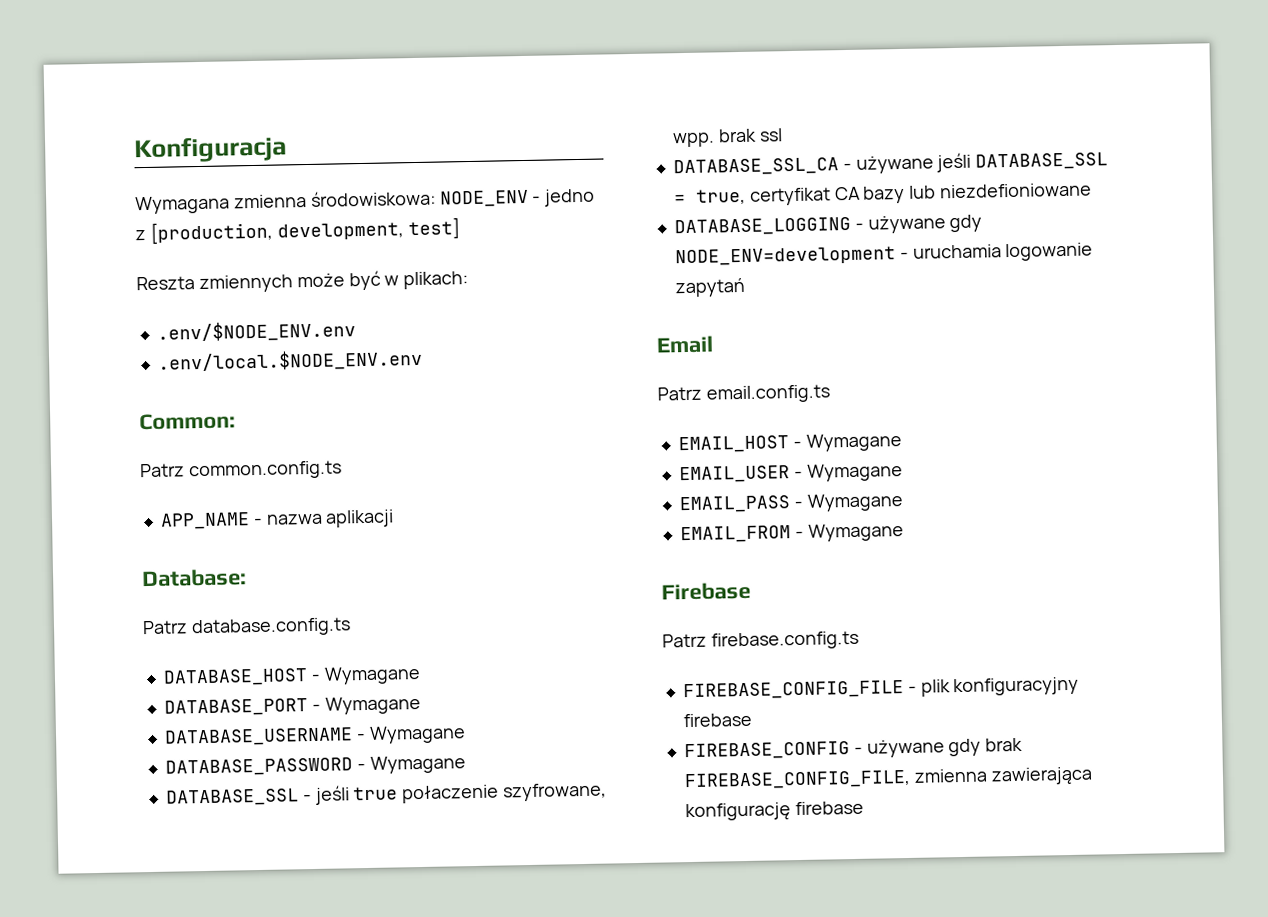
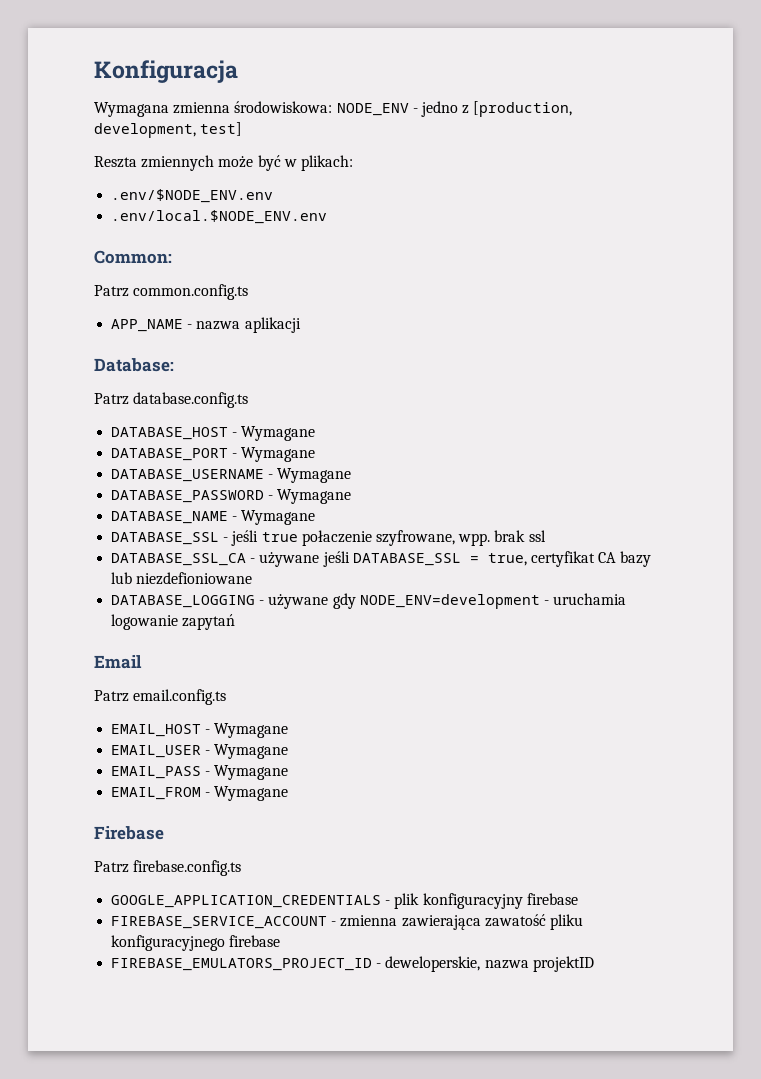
+ DATABASE_NAME - Wymagane
- FIREBASE_CONFIG_FILE - plik konfiguracyjny firebase
+ GOOGLE_APPLICATION_CREDENTIALS - plik konfiguracyjny firebase
- FIREBASE_CONFIG - używane gdy brak FIREBASE_CONFIG_FILE, zmienna zawierająca konfigurację firebase
+ FIREBASE_SERVICE_ACCOUNT - zmienna zawierająca zawatość pliku konfiguracyjnego firebase
+ FIREBASE_EMULATORS_PROJECT_ID - deweloperskie, nazwa projektID

